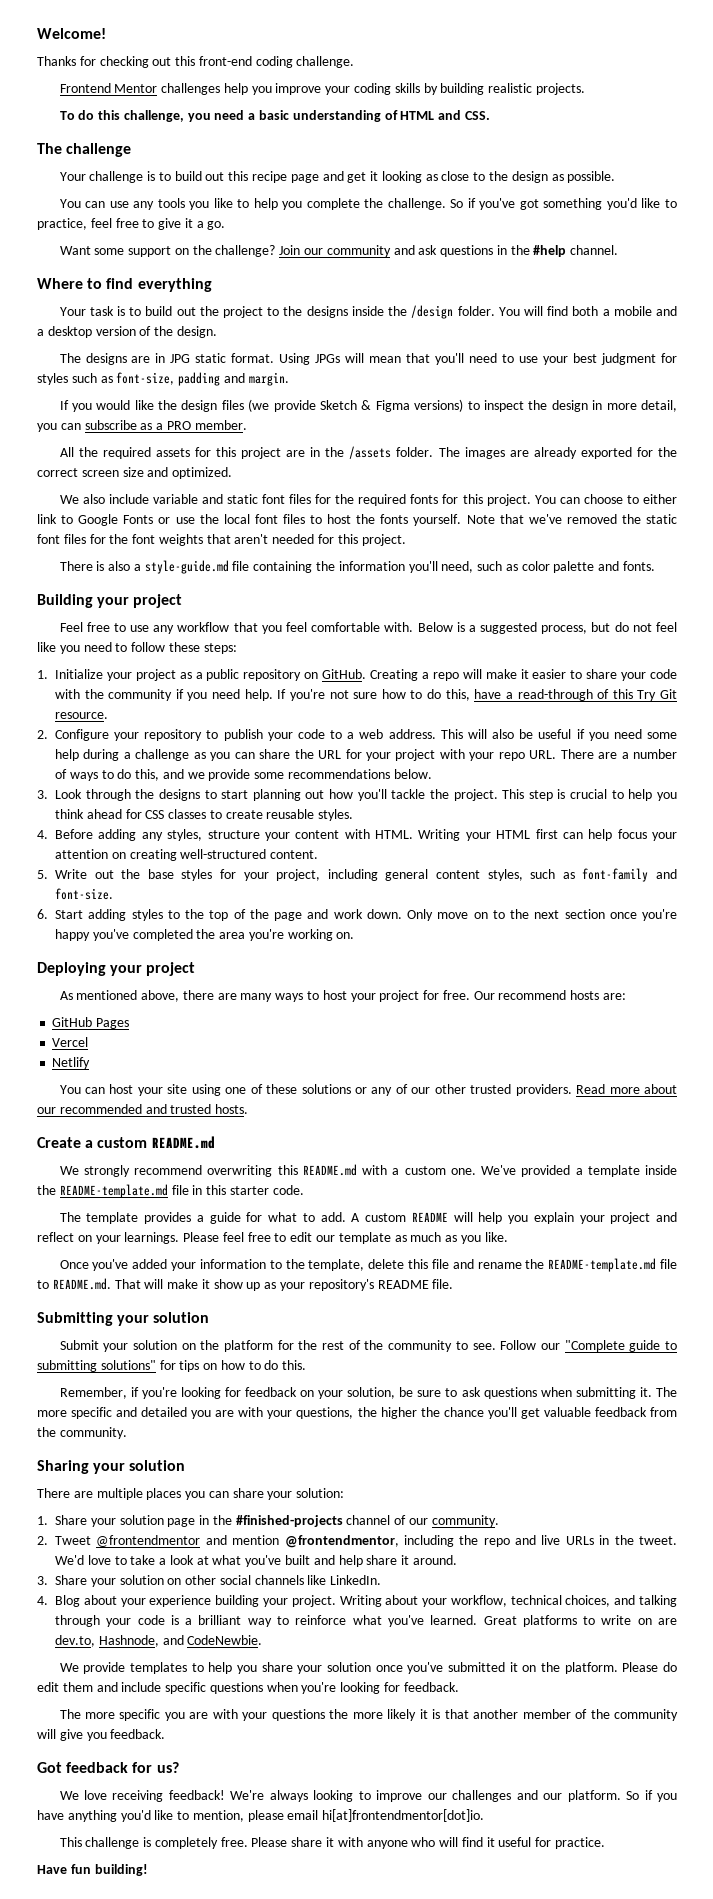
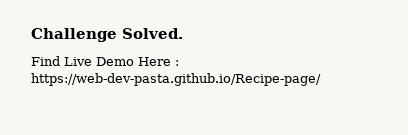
- Welcome!
- Thanks for checking out this front-end coding challenge.
- Frontend Mentor challenges help you improve your coding skills by building realistic projects.
- To do this challenge, you need a basic understanding of HTML and CSS.
- The challenge
- Your challenge is to build out this recipe page and get it looking as close to the design as possible.
- You can use any tools you like to help you complete the challenge. So if you've got something you'd like to practice, feel free to give it a go.
- Want some support on the challenge? Join our community and ask questions in the #help channel.
- Where to find everything
- Your task is to build out the project to the designs inside the /design folder. You will find both a mobile and a desktop version of the design.
- The designs are in JPG static format. Using JPGs will mean that you'll need to use your best judgment for styles such as font-size, padding and margin.
- If you would like the design files (we provide Sketch & Figma versions) to inspect the design in more detail, you can subscribe as a PRO member.
- All the required assets for this project are in the /assets folder. The images are already exported for the correct screen size and optimized.
- We also include variable and static font files for the required fonts for this project. You can choose to either link to Google Fonts or use the local font files to host the fonts yourself. Note that we've removed the static font files for the font weights that aren't needed for this project.
- There is also a style-guide.md file containing the information you'll need, such as color palette and fonts.
- Building your project
- Feel free to use any workflow that you feel comfortable with. Below is a suggested process, but do not feel like you need to follow these steps:
- 1. Initialize your project as a public repository on GitHub. Creating a repo will make it easier to share your code with the community if you need help. If you're not sure how to do this, have a read-through of this Try Git resource.
- 2. Configure your repository to publish your code to a web address. This will also be useful if you need some help during a challenge as you can share the URL for your project with your repo URL. There are a number of ways to do this, and we provide some recommendations below.
- 3. Look through the designs to start planning out how you'll tackle the project. This step is crucial to help you think ahead for CSS classes to create reusable styles.
- 4. Before adding any styles, structure your content with HTML. Writing your HTML first can help focus your attention on creating well-structured content.
- 5. Write out the base styles for your project, including general content styles, such as font-family and font-size.
- 6. Start adding styles to the top of the page and work down. Only move on to the next section once you're happy you've completed the area you're working on.
- Deploying your project
- As mentioned above, there are many ways to host your project for free. Our recommend hosts are:
- GitHub Pages
- Vercel
- Netlify
- You can host your site using one of these solutions or any of our other trusted providers. Read more about our recommended and trusted hosts.
- Create a custom README.md
- We strongly recommend overwriting this README.md with a custom one. We've provided a template inside the README-template.md file in this starter code.
- The template provides a guide for what to add. A custom README will help you explain your project and reflect on your learnings. Please feel free to edit our template as much as you like.
- Once you've added your information to the template, delete this file and rename the README-template.md file to README.md. That will make it show up as your repository's README file.
- Submitting your solution
- Submit your solution on the platform for the rest of the community to see. Follow our "Complete guide to submitting solutions" for tips on how to do this.
- Remember, if you're looking for feedback on your solution, be sure to ask questions when submitting it. The more specific and detailed you are with your questions, the higher the chance you'll get valuable feedback from the community.
- Sharing your solution
- There are multiple places you can share your solution:
- 1. Share your solution page in the #finished-projects channel of our community.
- 2. Tweet @frontendmentor and mention @frontendmentor, including the repo and live URLs in the tweet. We'd love to take a look at what you've built and help share it around.
- 3. Share your solution on other social channels like LinkedIn.
- 4. Blog about your experience building your project. Writing about your workflow, technical choices, and talking through your code is a brilliant way to reinforce what you've learned. Great platforms to write on are dev.to, Hashnode, and CodeNewbie.
- We provide templates to help you share your solution once you've submitted it on the platform. Please do edit them and include specific questions when you're looking for feedback.
- The more specific you are with your questions the more likely it is that another member of the community will give you feedback.
- Got feedback for us?
- We love receiving feedback! We're always looking to improve our challenges and our platform. So if you have anything you'd like to mention, please email hi[at]frontendmentor[dot]io.
- This challenge is completely free. Please share it with anyone who will find it useful for practice.
- Have fun building!
+ Challenge Solved.
+ Find Live Demo Here : https://web-dev-pasta.github.io/Recipe-page/

